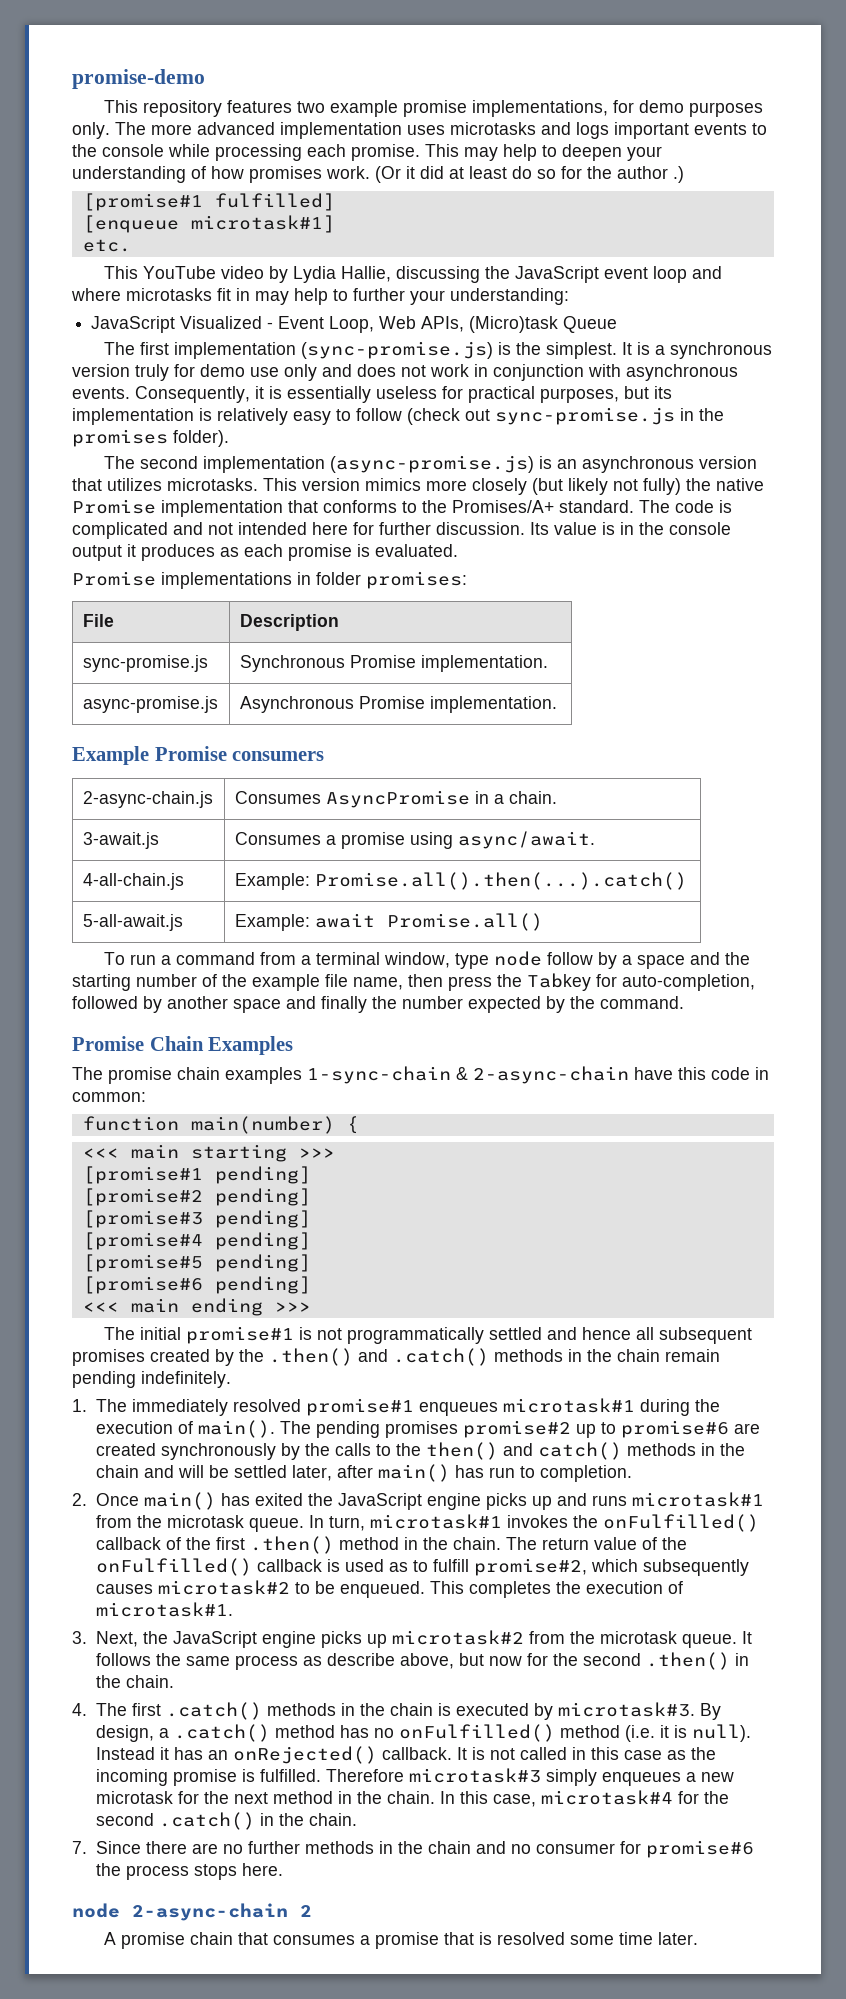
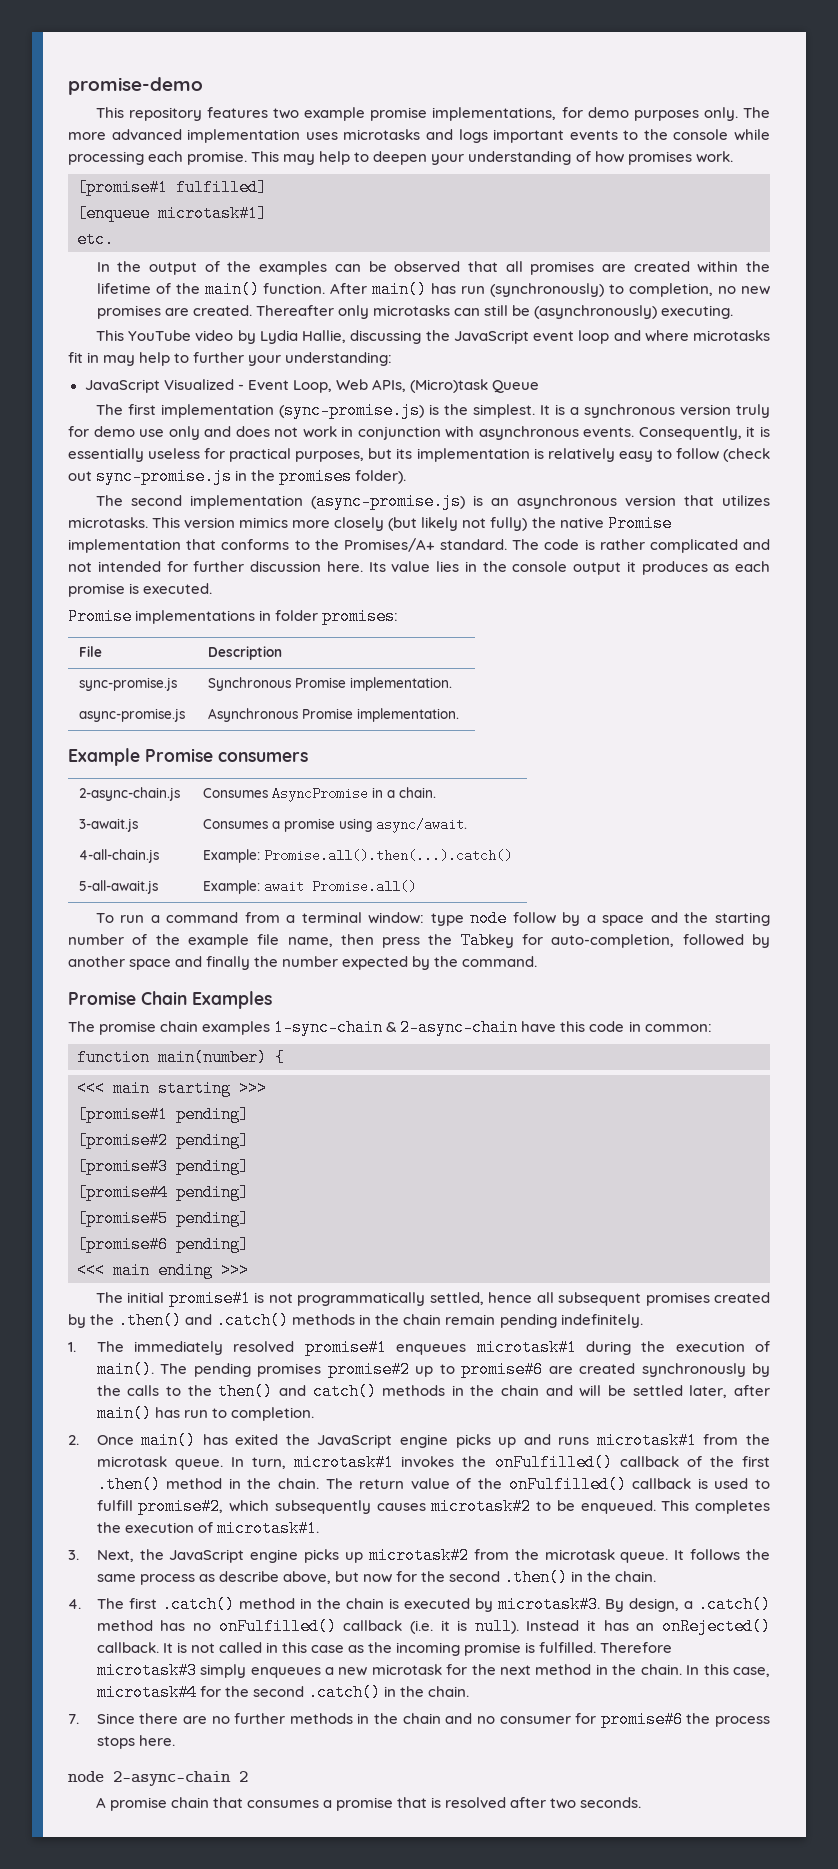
- (Or it did at least do so for the author .)
+ In the output of the examples can be observed that all promises are created within the lifetime of the main() function. After main() has run (synchronously) to completion, no new promises are created. Thereafter only microtasks can still be (asynchronously) executing.
- The code is complicated and not intended here for further discussion.
+ The code is rather complicated and not intended for further discussion here.
- Its value is in the console output it produces as each promise is evaluated.
+ Its value lies in the console output it produces as each promise is executed.
- To run a command from a terminal window, type node follow by a space and the starting number of the example file name, then press the Tabkey for auto-completion, followed by another space and finally the number expected by the command.
+ To run a command from a terminal window: type node follow by a space and the starting number of the example file name, then press the Tabkey for auto-completion, followed by another space and finally the number expected by the command.
- The initial promise#1 is not programmatically settled and hence all subsequent promises created by the .then() and .catch() methods in the chain remain pending indefinitely.
+ The initial promise#1 is not programmatically settled, hence all subsequent promises created by the .then() and .catch() methods in the chain remain pending indefinitely.
- The return value of the onFulfilled() callback is used as to fulfill promise#2, which subsequently causes microtask#2 to be enqueued.
+ The return value of the onFulfilled() callback is used to fulfill promise#2, which subsequently causes microtask#2 to be enqueued.
- 4. The first .catch() methods in the chain is executed by microtask#3.
+ 4. The first .catch() method in the chain is executed by microtask#3.
- By design, a .catch() method has no onFulfilled() method (i.e. it is null).
+ By design, a .catch() method has no onFulfilled() callback (i.e. it is null).
- A promise chain that consumes a promise that is resolved some time later.
+ A promise chain that consumes a promise that is resolved after two seconds.

